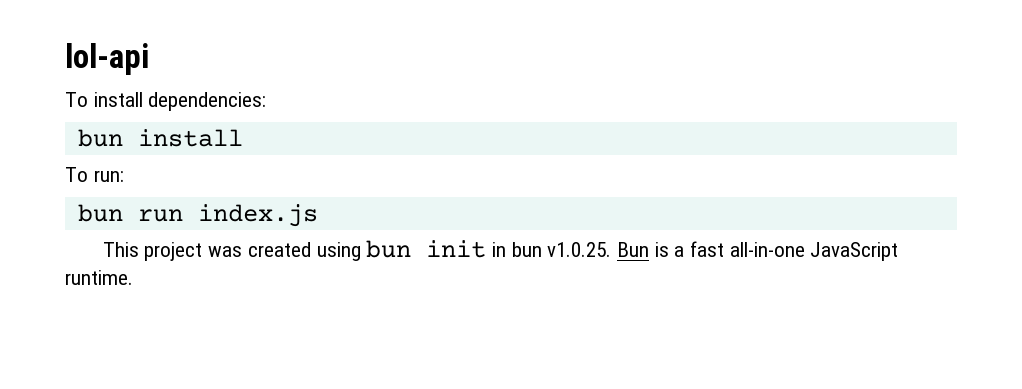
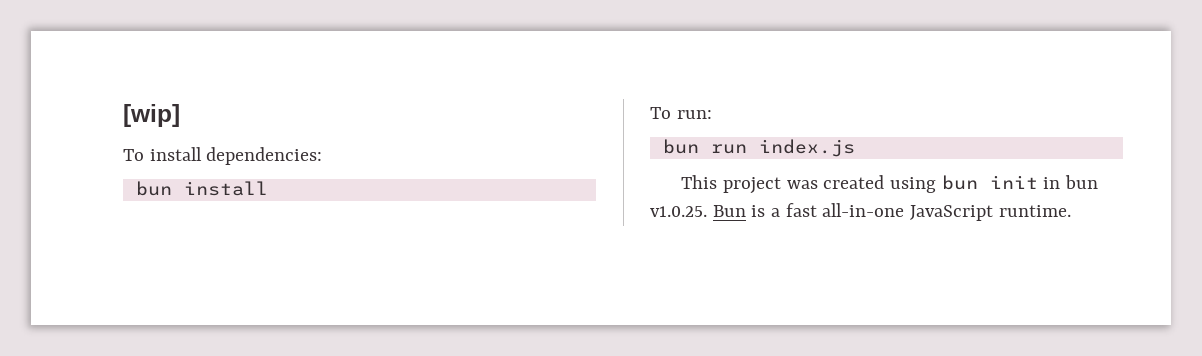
- lol-api
+ [wip]

